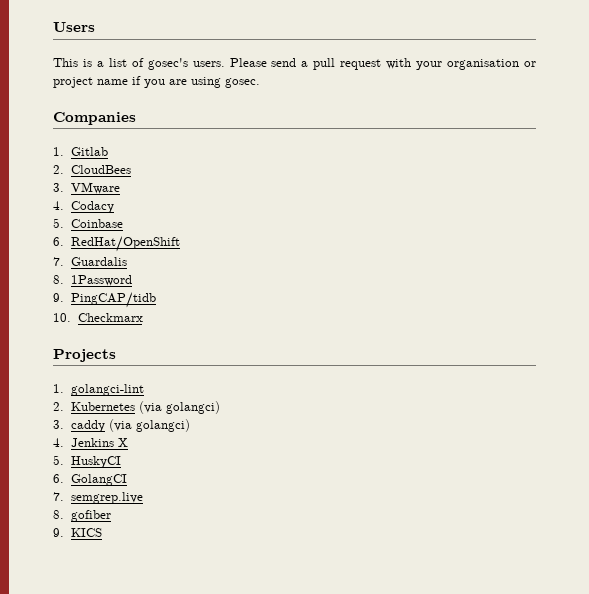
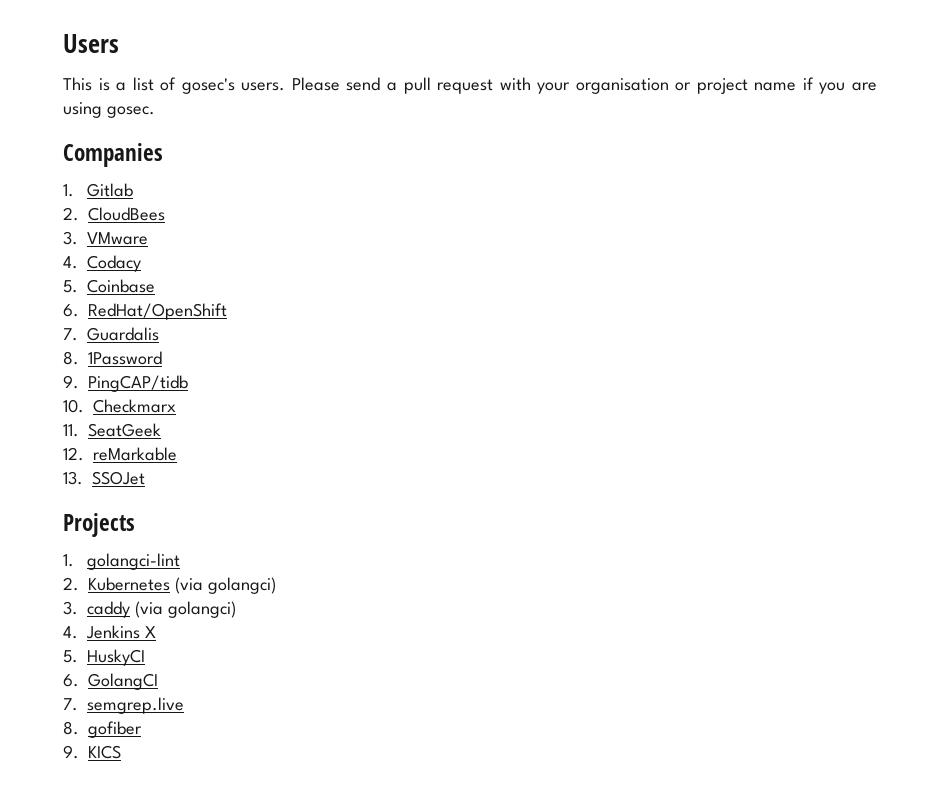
+ 11. SeatGeek
+ 12. reMarkable
+ 13. SSOJet

